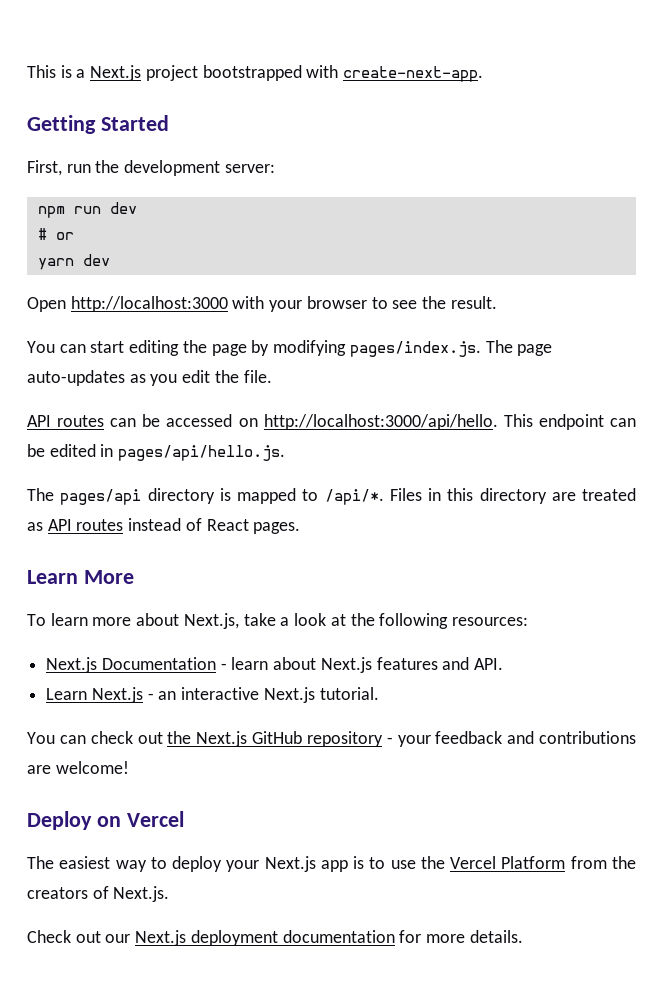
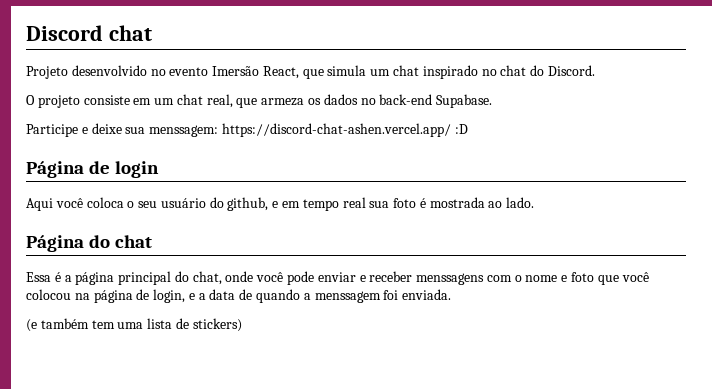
- This is a Next.js project bootstrapped with create-next-app.
- Getting Started
- First, run the development server:
- npm run dev
- # or
- yarn dev
- Open http://localhost:3000 with your browser to see the result.
- You can start editing the page by modifying pages/index.js. The page auto-updates as you edit the file.
- API routes can be accessed on http://localhost:3000/api/hello. This endpoint can be edited in pages/api/hello.js.
- The pages/api directory is mapped to /api/*. Files in this directory are treated as API routes instead of React pages.
- Learn More
- To learn more about Next.js, take a look at the following resources:
- Next.js Documentation - learn about Next.js features and API.
- Learn Next.js - an interactive Next.js tutorial.
- You can check out the Next.js GitHub repository - your feedback and contributions are welcome!
- Deploy on Vercel
- The easiest way to deploy your Next.js app is to use the Vercel Platform from the creators of Next.js.
- Check out our Next.js deployment documentation for more details.
+ Discord chat
+ Projeto desenvolvido no evento Imersão React, que simula um chat inspirado no chat do Discord.
+ O projeto consiste em um chat real, que armeza os dados no back-end Supabase.
+ Participe e deixe sua menssagem: https://discord-chat-ashen.vercel.app/ :D
+ Página de login
+ Aqui você coloca o seu usuário do github, e em tempo real sua foto é mostrada ao lado.
+ Página do chat
+ Essa é a página principal do chat, onde você pode enviar e receber menssagens com o nome e foto que você colocou na página de login, e a data de quando a menssagem foi enviada.
+ (e também tem uma lista de stickers)

